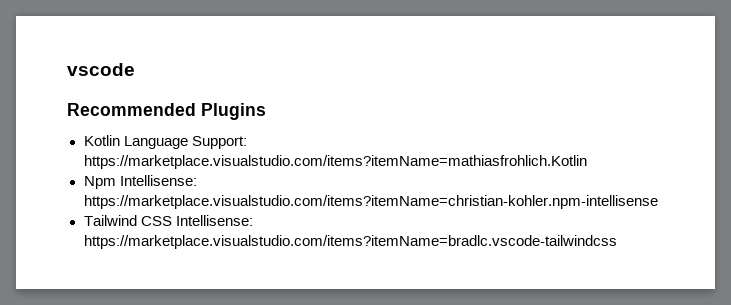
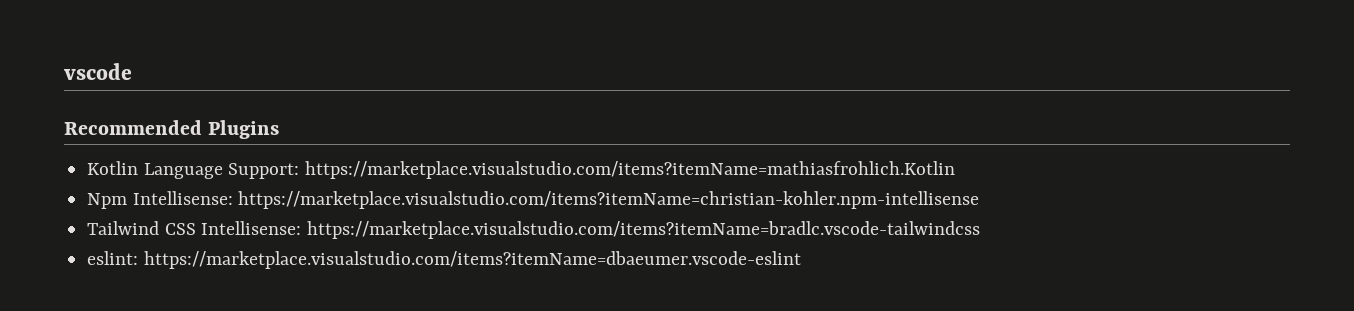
+ eslint: https://marketplace.visualstudio.com/items?itemName=dbaeumer.vscode-eslint

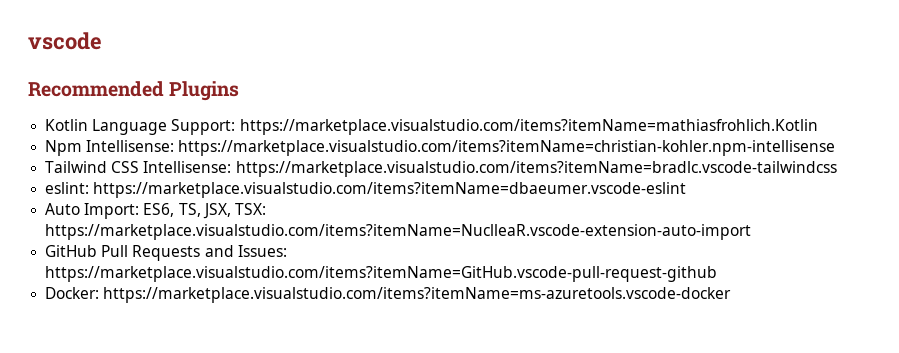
+ Auto Import: ES6, TS, JSX, TSX: https://marketplace.visualstudio.com/items?itemName=NuclleaR.vscode-extension-auto-import
+ GitHub Pull Requests and Issues: https://marketplace.visualstudio.com/items?itemName=GitHub.vscode-pull-request-github
+ Docker: https://marketplace.visualstudio.com/items?itemName=ms-azuretools.vscode-docker

